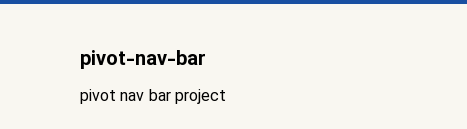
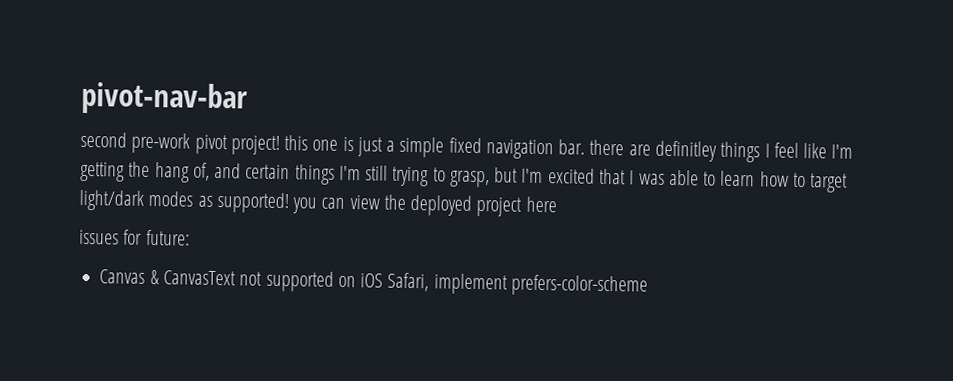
- pivot nav bar project
+ second pre-work pivot project! this one is just a simple fixed navigation bar. there are definitley things I feel like I'm getting the hang of, and certain things I'm still trying to grasp, but I'm excited that I was able to learn how to target light/dark modes as supported! you can view the deployed project here
+ issues for future:
+ Canvas & CanvasText not supported on iOS Safari, implement prefers-color-scheme

